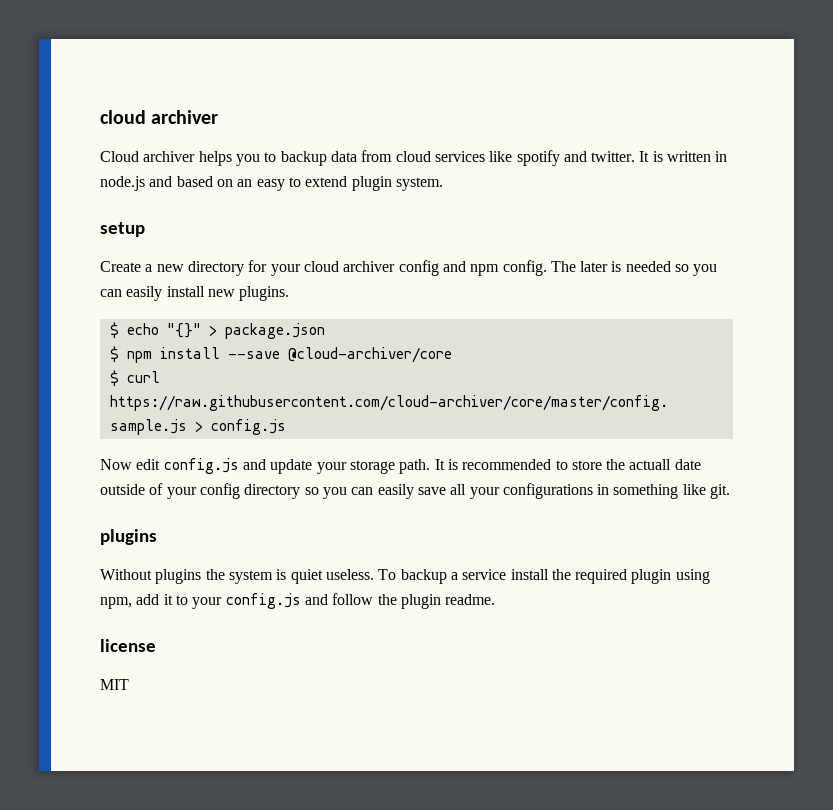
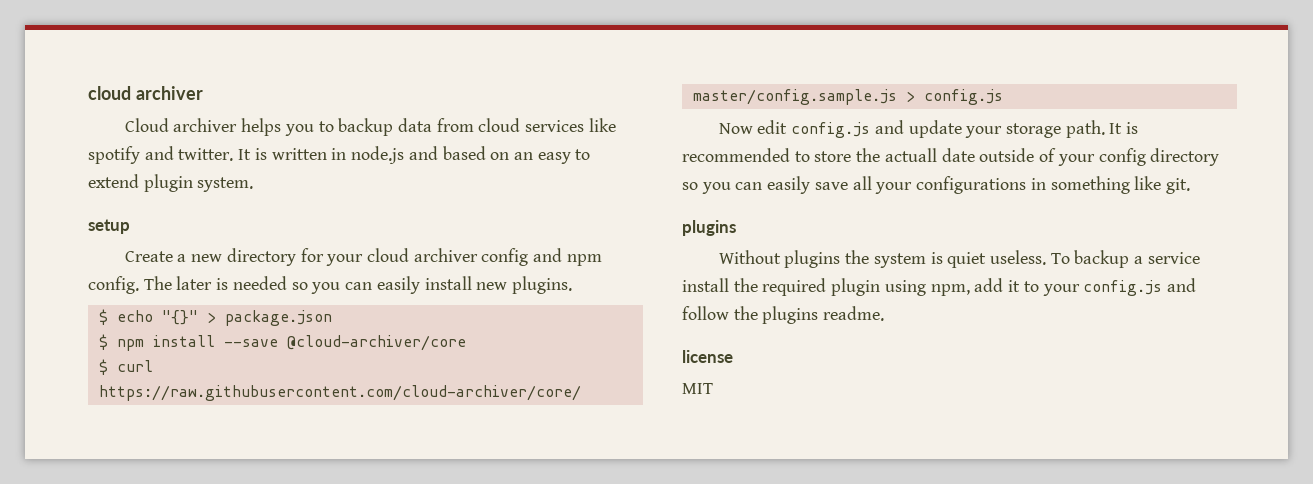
- To backup a service install the required plugin using npm, add it to your config.js and follow the plugin readme.
+ To backup a service install the required plugin using npm, add it to your config.js and follow the plugins readme.

